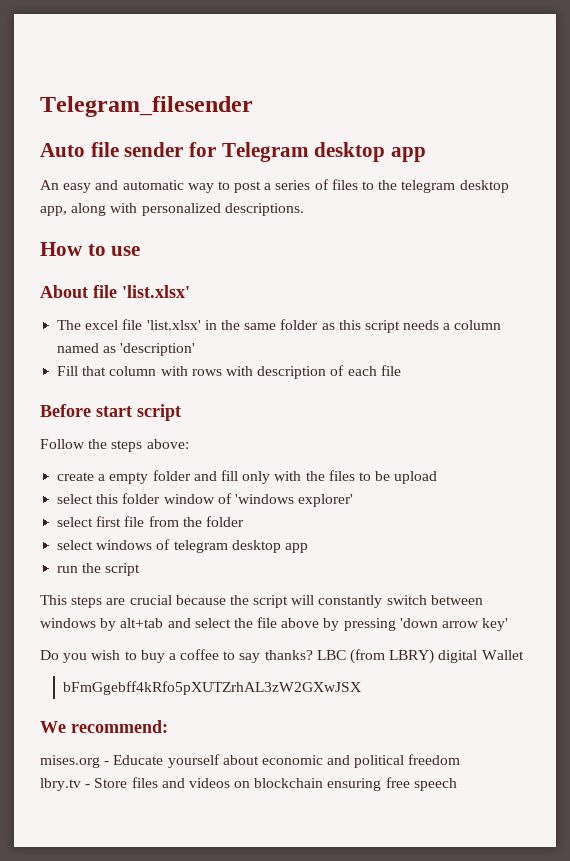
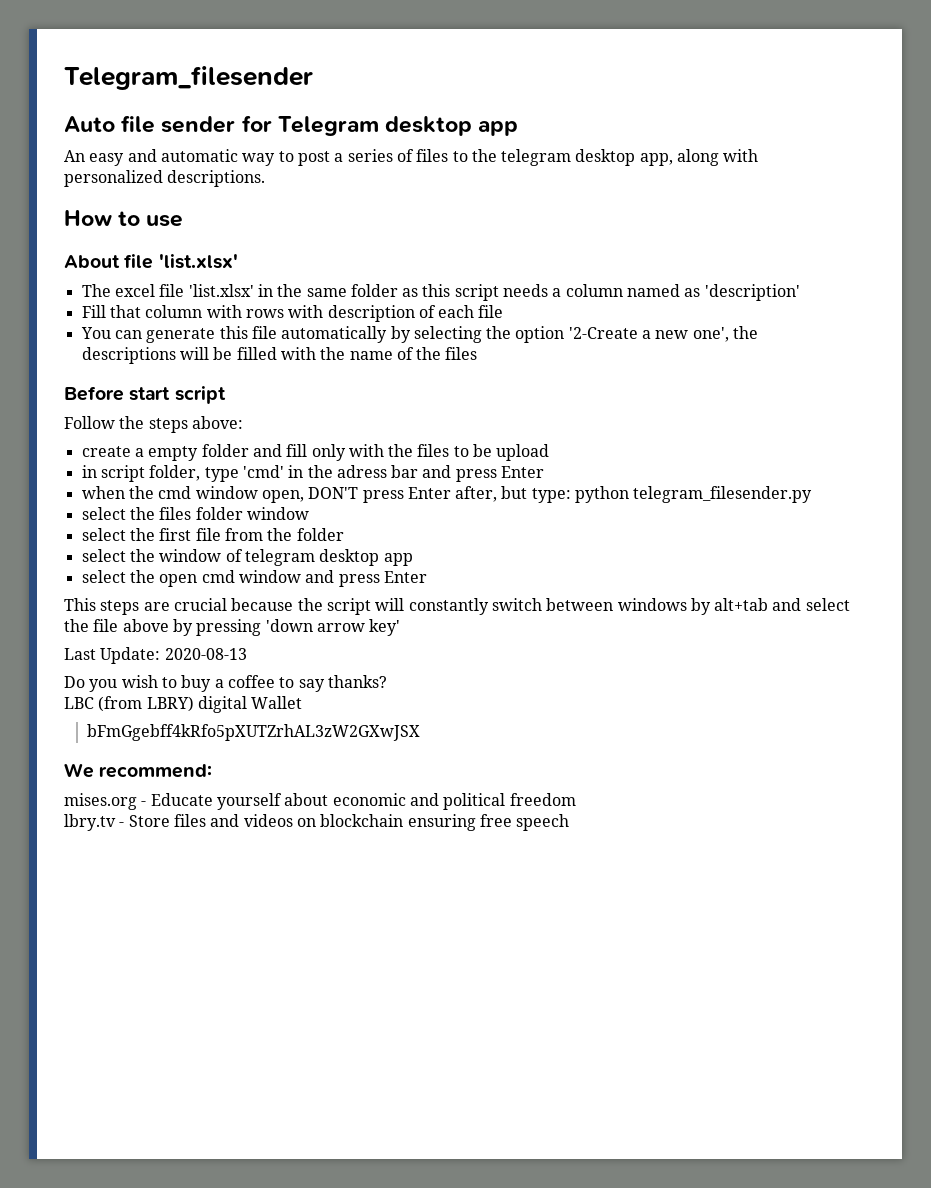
+ You can generate this file automatically by selecting the option '2-Create a new one', the descriptions will be filled with the name of the files
- select this folder window of 'windows explorer'
- select first file from the folder
+ in script folder, type 'cmd' in the adress bar and press Enter
+ when the cmd window open, DON'T press Enter after, but type: python telegram_filesender.py
+ select the files folder window
+ select the first file from the folder
- select windows of telegram desktop app
+ select the window of telegram desktop app
- run the script
+ select the open cmd window and press Enter
+ Last Update: 2020-08-13
- Do you wish to buy a coffee to say thanks? LBC (from LBRY) digital Wallet
+ Do you wish to buy a coffee to say thanks?
+ LBC (from LBRY) digital Wallet

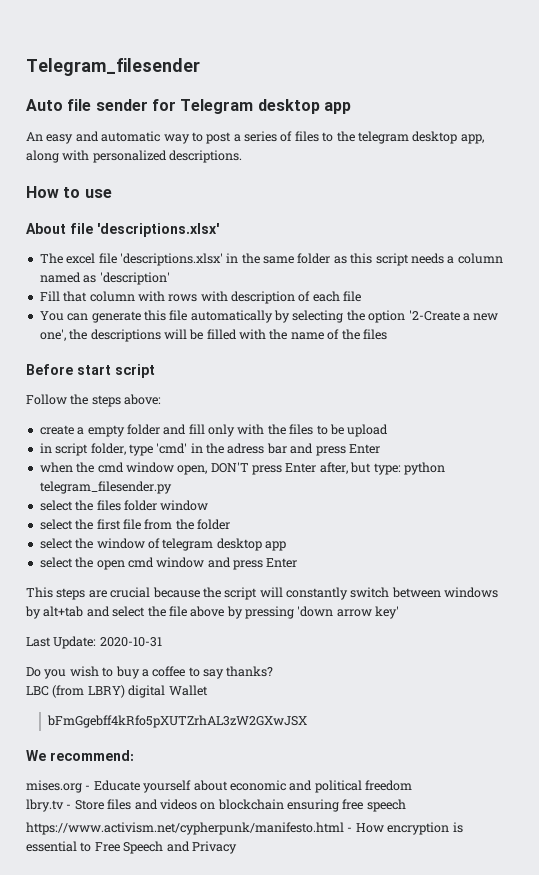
- About file 'list.xlsx'
+ About file 'descriptions.xlsx'
- The excel file 'list.xlsx' in the same folder as this script needs a column named as 'description'
+ The excel file 'descriptions.xlsx' in the same folder as this script needs a column named as 'description'
- Last Update: 2020-08-13
+ Last Update: 2020-10-31
+ https://www.activism.net/cypherpunk/manifesto.html - How encryption is essential to Free Speech and Privacy

